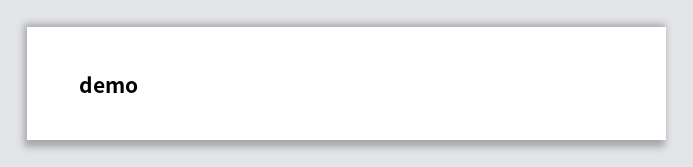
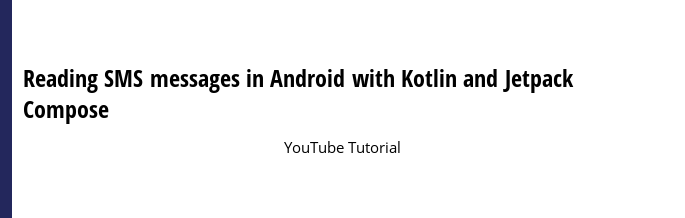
- demo
+ Reading SMS messages in Android with Kotlin and Jetpack Compose
+ YouTube Tutorial

